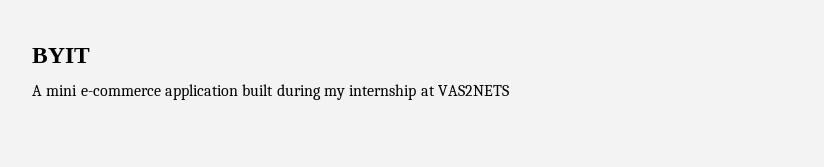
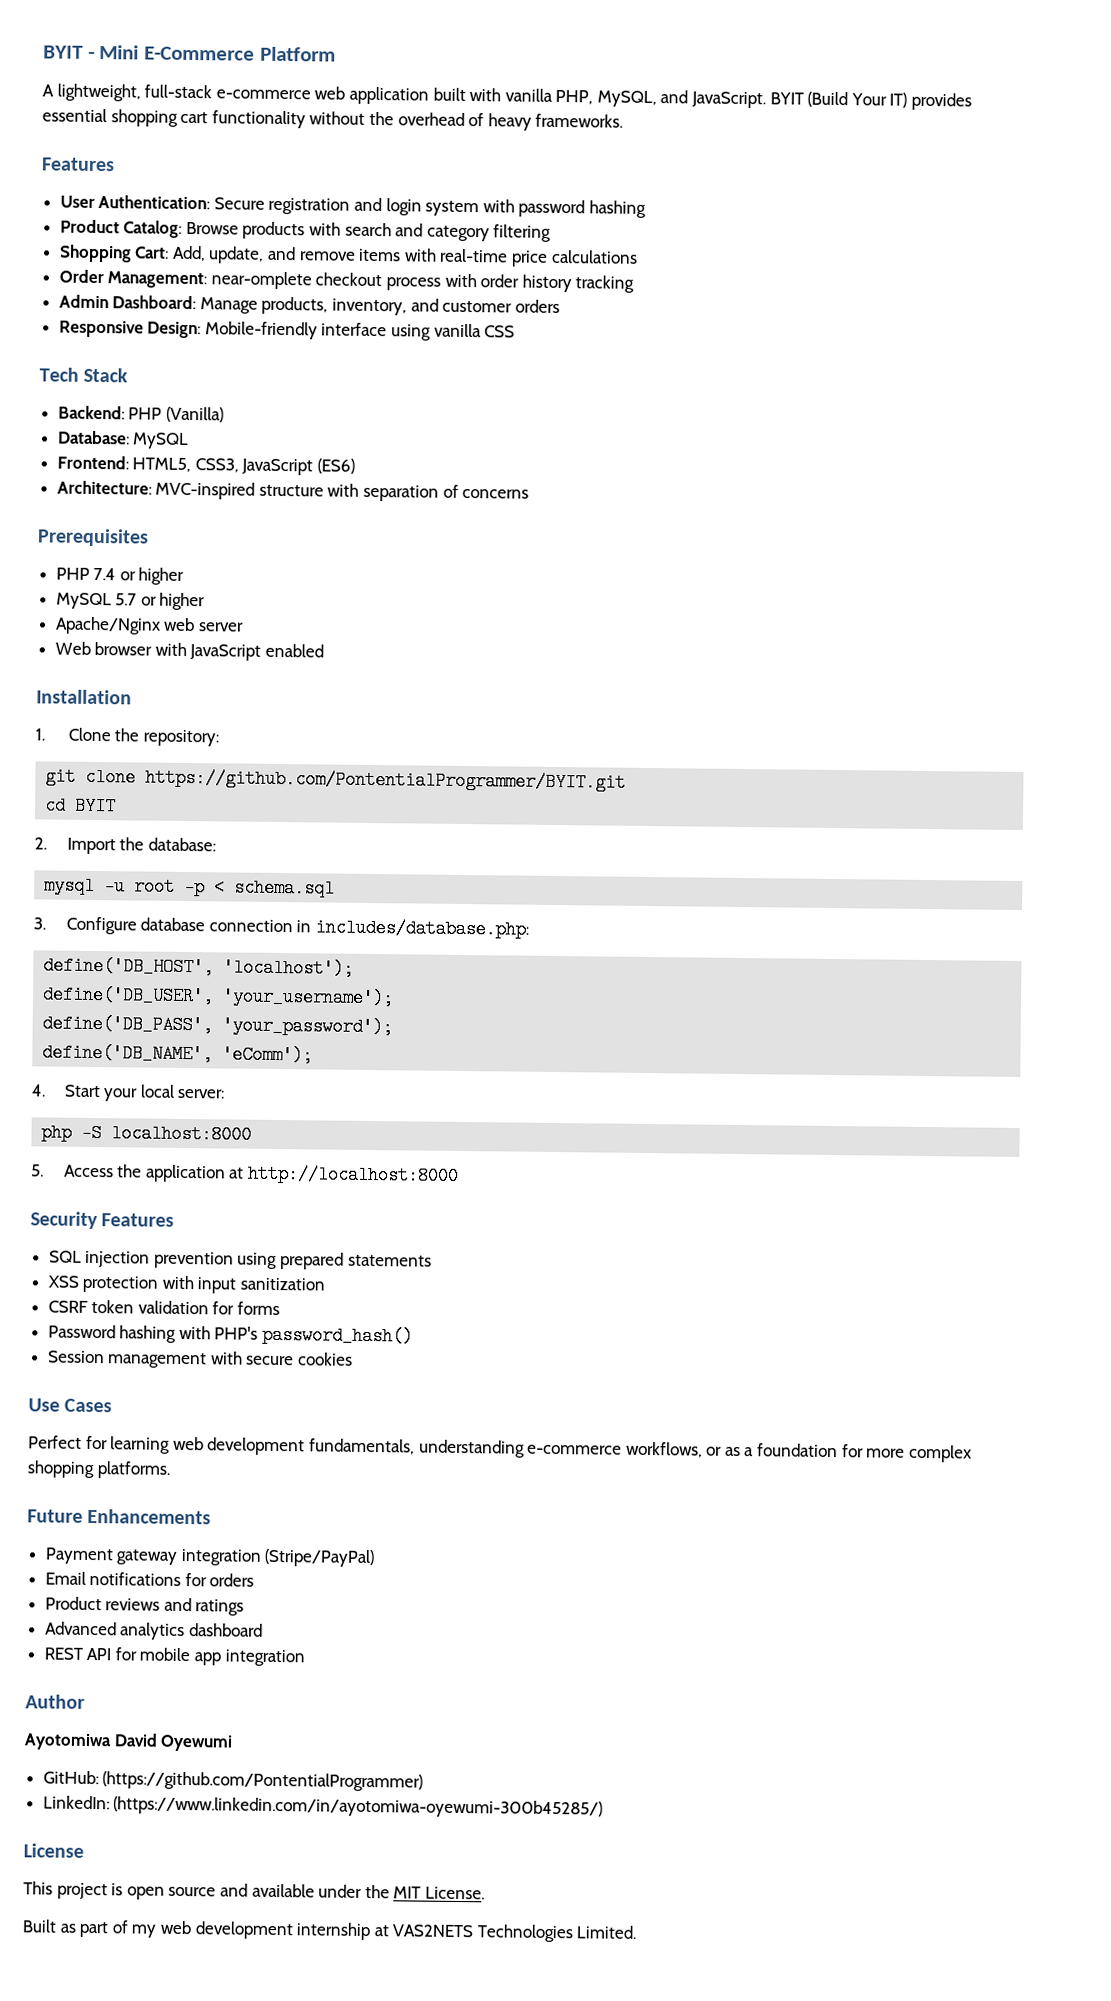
- BYIT
- A mini e-commerce application built during my internship at VAS2NETS
+ BYIT - Mini E-Commerce Platform
+ A lightweight, full-stack e-commerce web application built with vanilla PHP, MySQL, and JavaScript. BYIT (Build Your IT) provides essential shopping cart functionality without the overhead of heavy frameworks.
+ Features
+ User Authentication: Secure registration and login system with password hashing
+ Product Catalog: Browse products with search and category filtering
+ Shopping Cart: Add, update, and remove items with real-time price calculations
+ Order Management: near-omplete checkout process with order history tracking
+ Admin Dashboard: Manage products, inventory, and customer orders
+ Responsive Design: Mobile-friendly interface using vanilla CSS
+ Tech Stack
+ Backend: PHP (Vanilla)
+ Database: MySQL
+ Frontend: HTML5, CSS3, JavaScript (ES6)
+ Architecture: MVC-inspired structure with separation of concerns
+ Prerequisites
+ PHP 7.4 or higher
+ MySQL 5.7 or higher
+ Apache/Nginx web server
+ Web browser with JavaScript enabled
+ Installation
+ 1. Clone the repository:
+ git clone https://github.com/PontentialProgrammer/BYIT.git
+ cd BYIT
+ 2. Import the database:
+ mysql -u root -p < schema.sql
+ 3. Configure database connection in includes/database.php:
+ define('DB_HOST', 'localhost');
+ define('DB_USER', 'your_username');
+ define('DB_PASS', 'your_password');
+ define('DB_NAME', 'eComm');
+ 4. Start your local server:
+ php -S localhost:8000
+ 5. Access the application at http://localhost:8000
+ Security Features
+ SQL injection prevention using prepared statements
+ XSS protection with input sanitization
+ CSRF token validation for forms
+ Password hashing with PHP's password_hash()
+ Session management with secure cookies
+ Use Cases
+ Perfect for learning web development fundamentals, understanding e-commerce workflows, or as a foundation for more complex shopping platforms.
+ Future Enhancements
+ Payment gateway integration (Stripe/PayPal)
+ Email notifications for orders
+ Product reviews and ratings
+ Advanced analytics dashboard
+ REST API for mobile app integration
+ Author
+ Ayotomiwa David Oyewumi
+ GitHub: (https://github.com/PontentialProgrammer)
+ LinkedIn: (https://www.linkedin.com/in/ayotomiwa-oyewumi-300b45285/)
+ License
+ This project is open source and available under the MIT License.
+ Built as part of my web development internship at VAS2NETS Technologies Limited.

